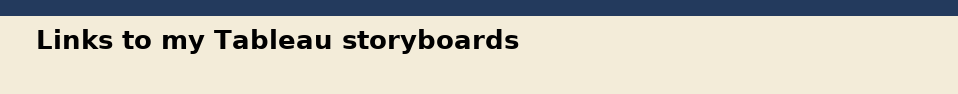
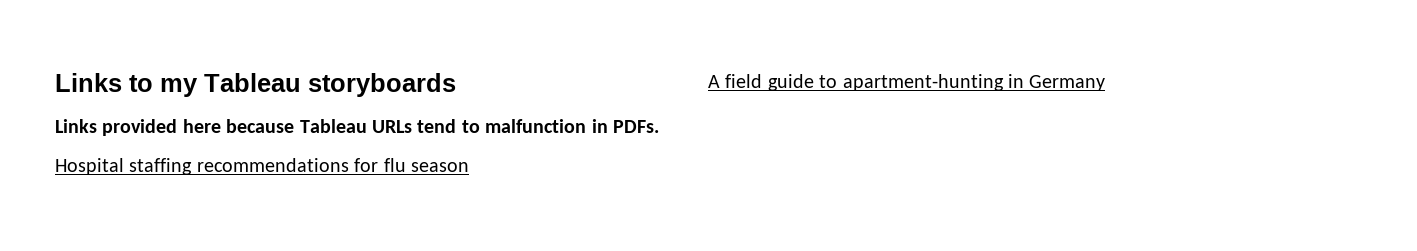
+ Links provided here because Tableau URLs tend to malfunction in PDFs.
+ Hospital staffing recommendations for flu season
+ A field guide to apartment-hunting in Germany

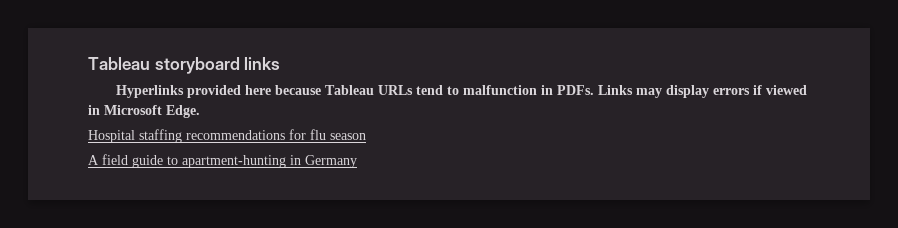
- Links to my Tableau storyboards
- Links provided here because Tableau URLs tend to malfunction in PDFs.
+ Tableau storyboard links
+ Hyperlinks provided here because Tableau URLs tend to malfunction in PDFs. Links may display errors if viewed in Microsoft Edge.

